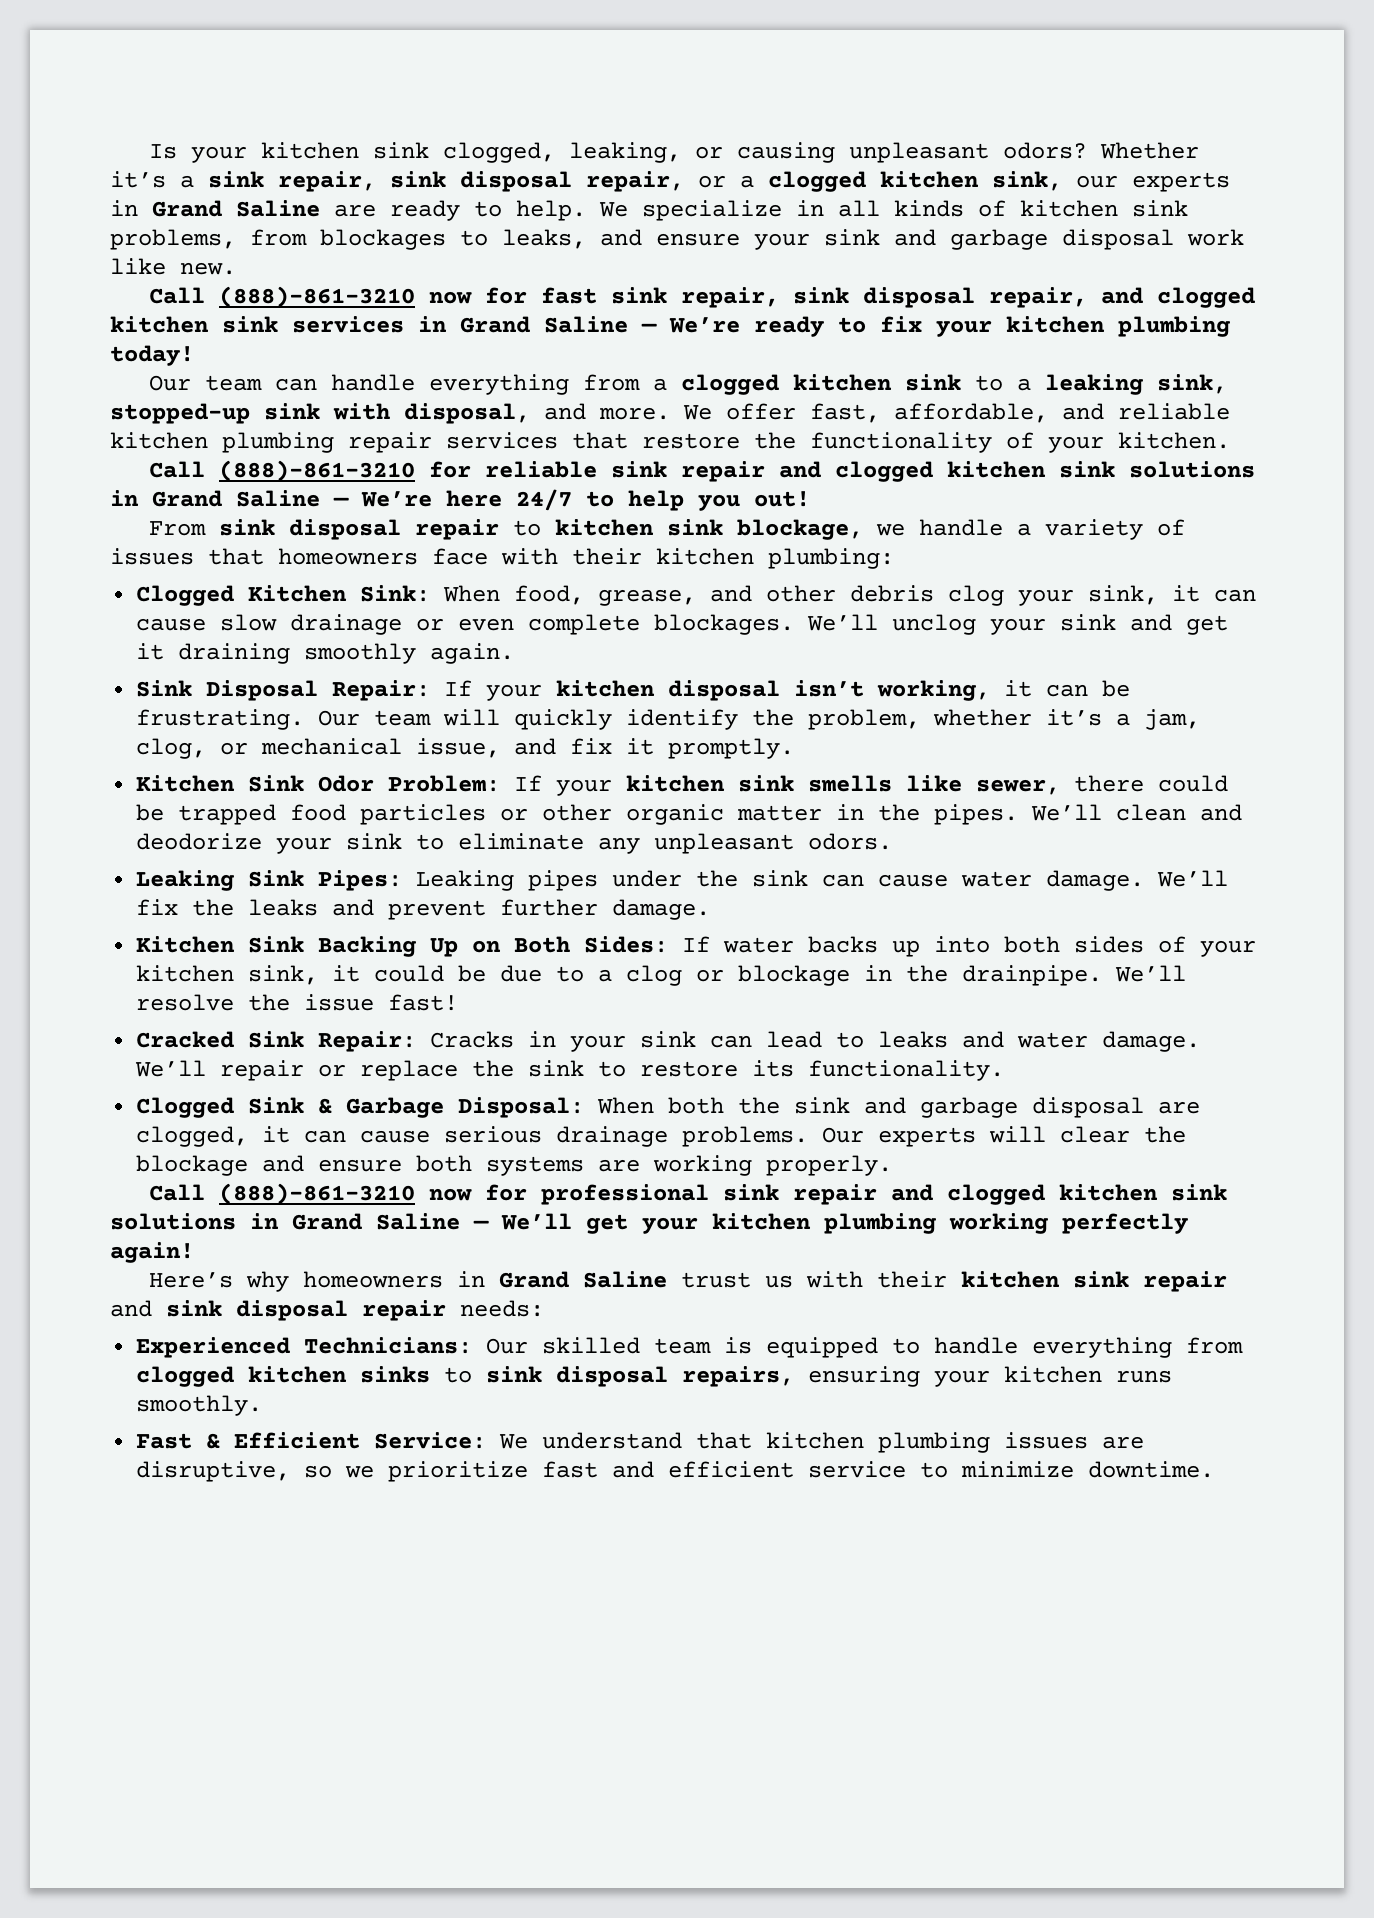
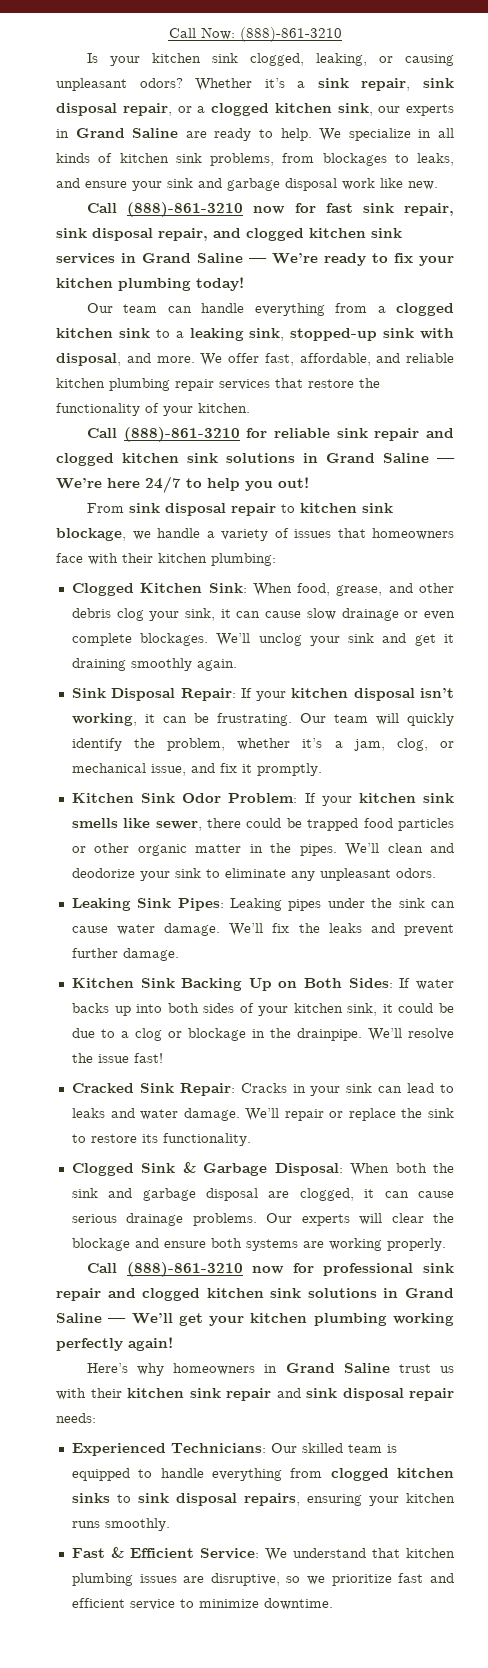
+ Call Now: (888)-861-3210

